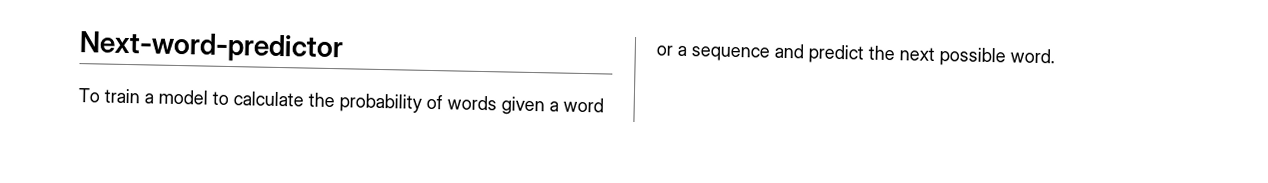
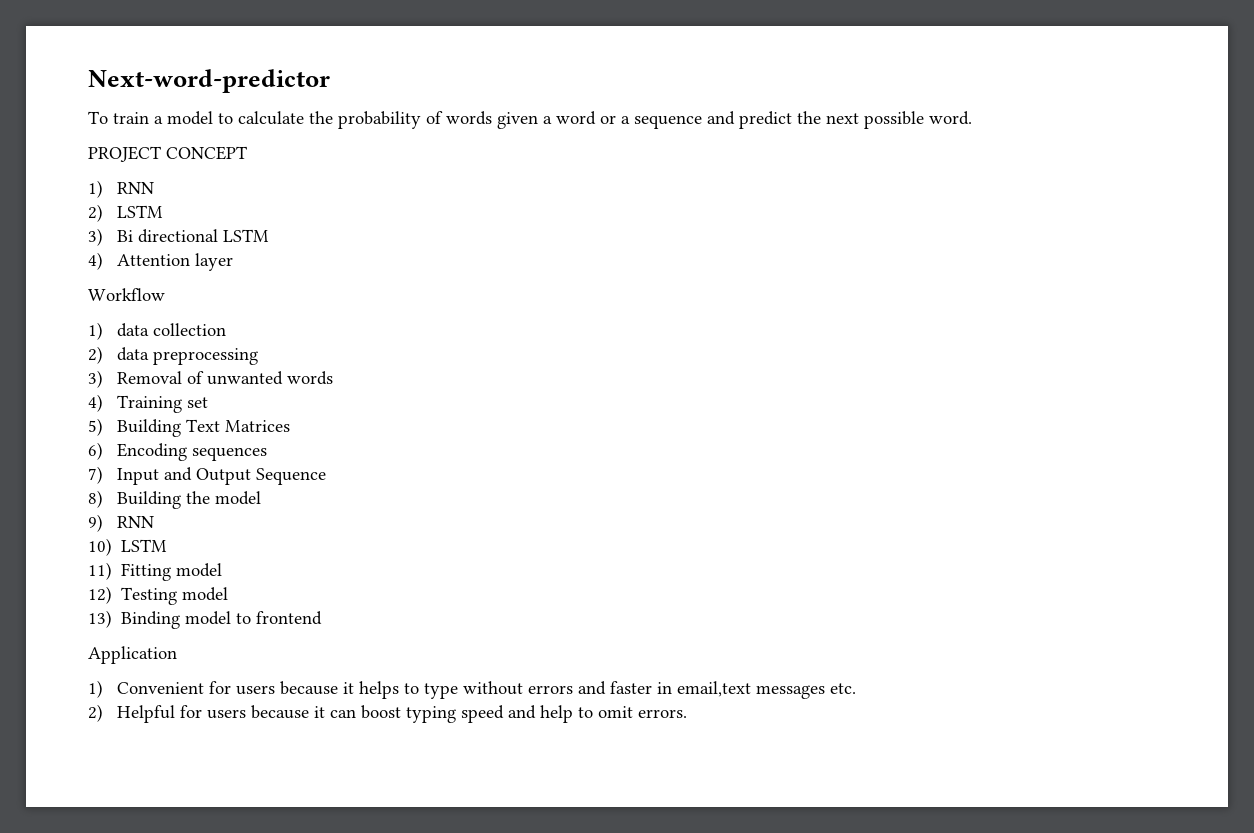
+ PROJECT CONCEPT
+ 1) RNN
+ 2) LSTM
+ 3) Bi directional LSTM
+ 4) Attention layer
+ Workflow
+ 1) data collection
+ 2) data preprocessing
+ 3) Removal of unwanted words
+ 4) Training set
+ 5) Building Text Matrices
+ 6) Encoding sequences
+ 7) Input and Output Sequence
+ 8) Building the model
+ 9) RNN
+ 10) LSTM
+ 11) Fitting model
+ 12) Testing model
+ 13) Binding model to frontend
+ Application
+ 1) Convenient for users because it helps to type without errors and faster in email,text messages etc.
+ 2) Helpful for users because it can boost typing speed and help to omit errors.

